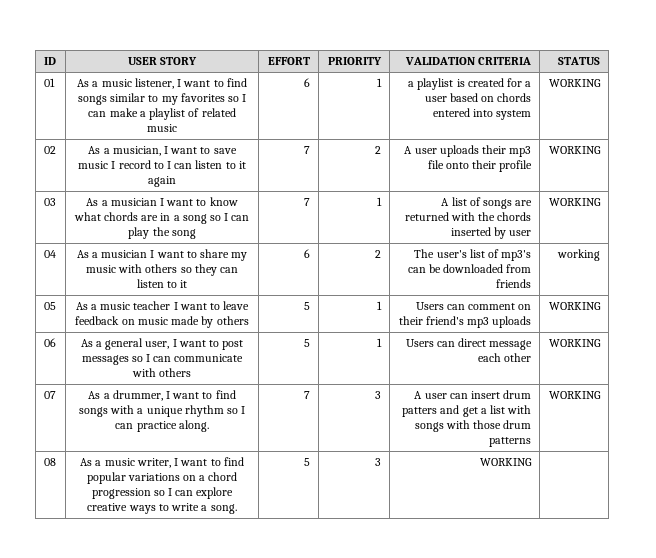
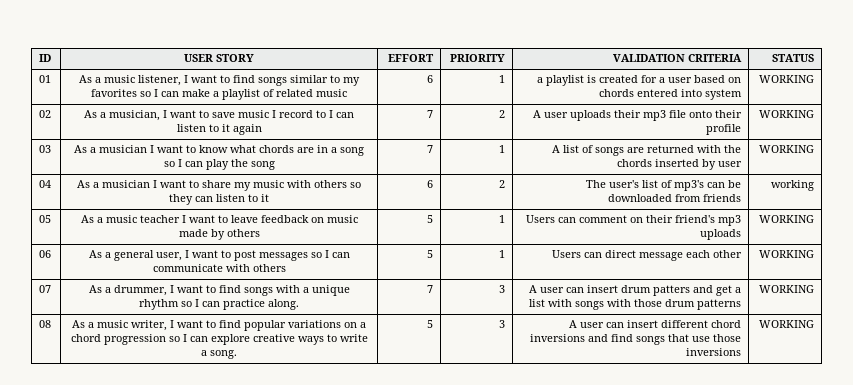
- 3 | WORKING
+ 3 | A user can insert different chord inversions and find songs that use those inversions | WORKING

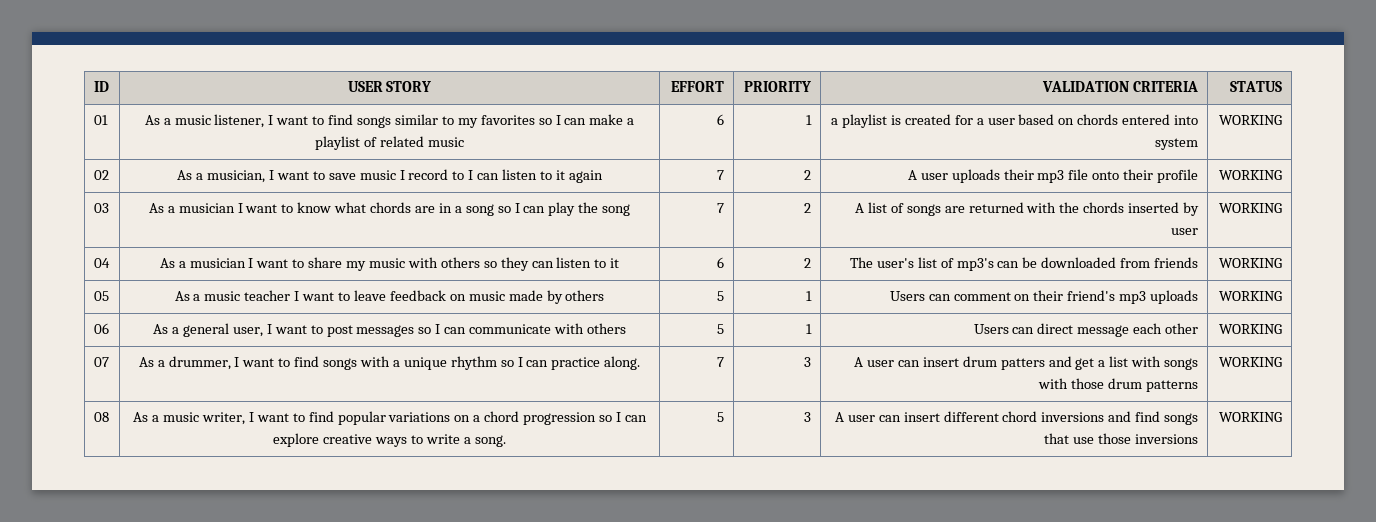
- 03 | As a musician I want to know what chords are in a song so I can play the song | 7 | 1 | A list of songs are returned with the chords inserted by user | WORKING
+ 03 | As a musician I want to know what chords are in a song so I can play the song | 7 | 2 | A list of songs are returned with the chords inserted by user | WORKING
- 04 | As a musician I want to share my music with others so they can listen to it | 6 | 2 | The user's list of mp3's can be downloaded from friends | working
+ 04 | As a musician I want to share my music with others so they can listen to it | 6 | 2 | The user's list of mp3's can be downloaded from friends | WORKING

